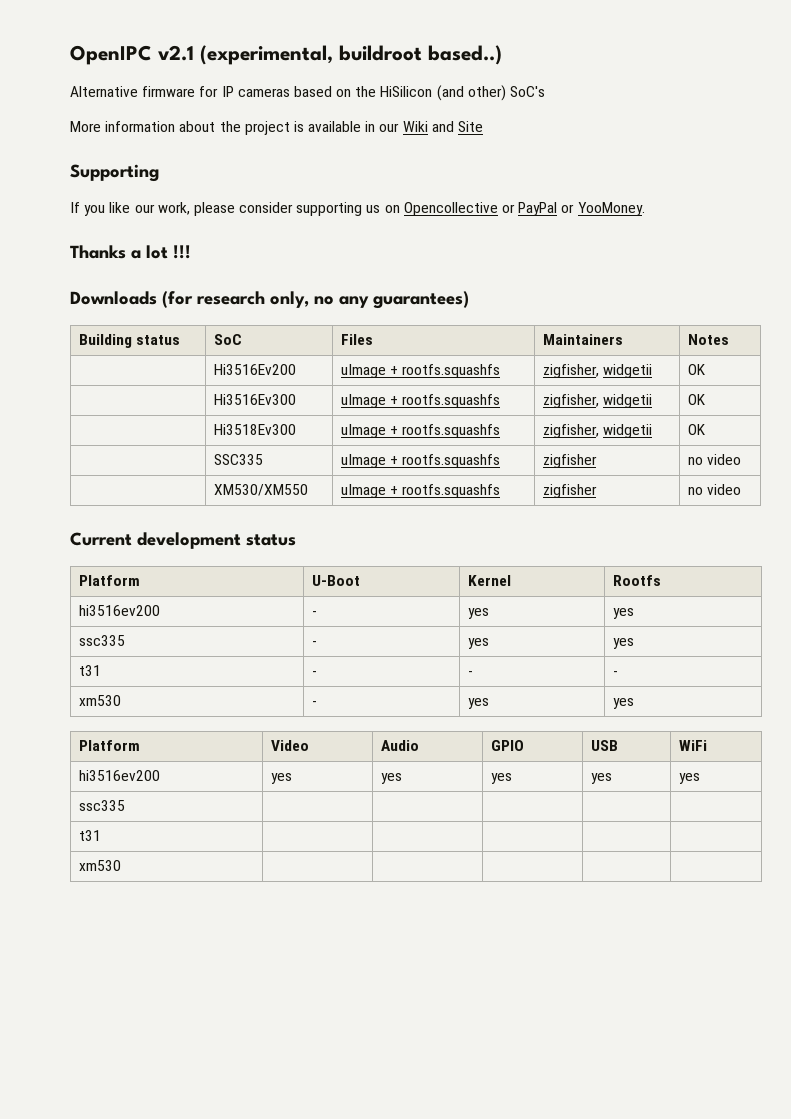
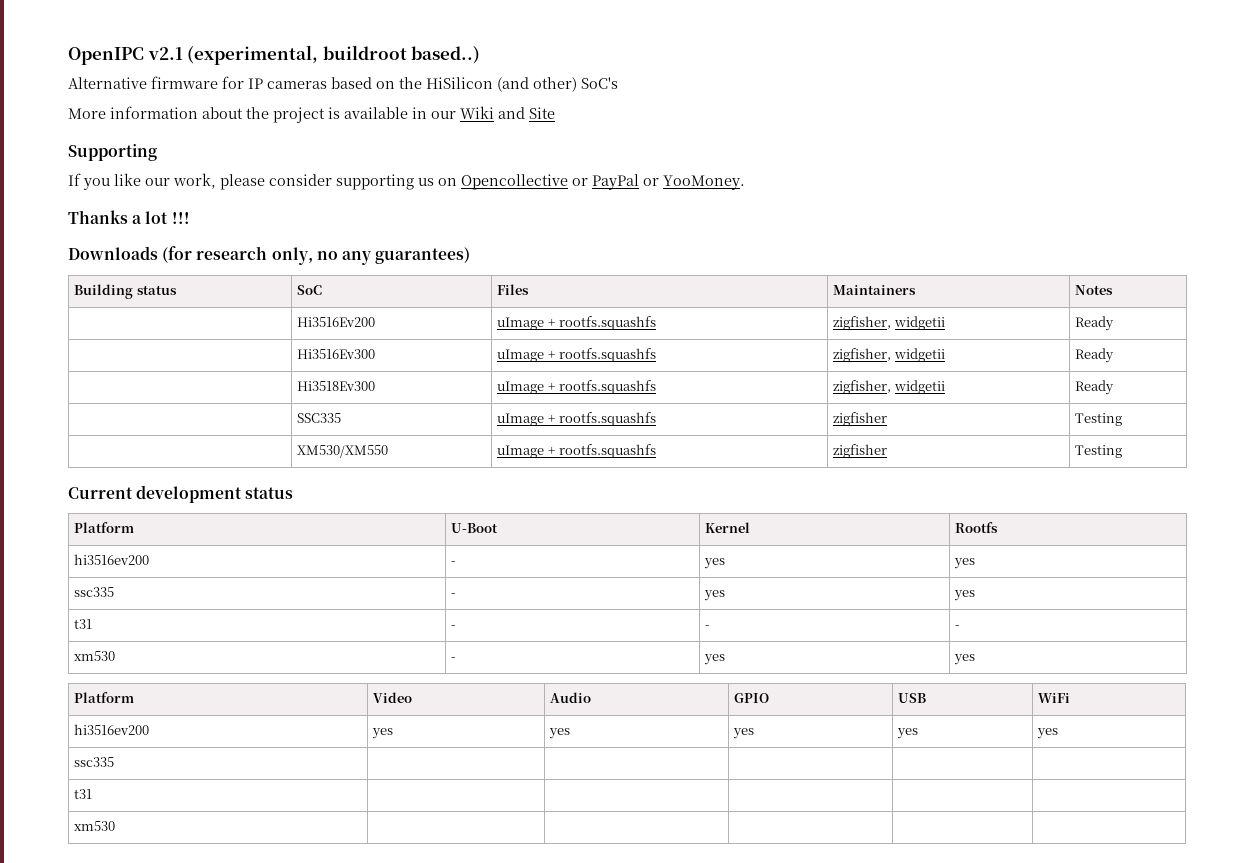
- | Hi3516Ev200 | uImage + rootfs.squashfs | zigfisher, widgetii | OK
+ | Hi3516Ev200 | uImage + rootfs.squashfs | zigfisher, widgetii | Ready
- | Hi3516Ev300 | uImage + rootfs.squashfs | zigfisher, widgetii | OK
+ | Hi3516Ev300 | uImage + rootfs.squashfs | zigfisher, widgetii | Ready
- | Hi3518Ev300 | uImage + rootfs.squashfs | zigfisher, widgetii | OK
+ | Hi3518Ev300 | uImage + rootfs.squashfs | zigfisher, widgetii | Ready
- | SSC335 | uImage + rootfs.squashfs | zigfisher | no video
+ | SSC335 | uImage + rootfs.squashfs | zigfisher | Testing
- | XM530/XM550 | uImage + rootfs.squashfs | zigfisher | no video
+ | XM530/XM550 | uImage + rootfs.squashfs | zigfisher | Testing

